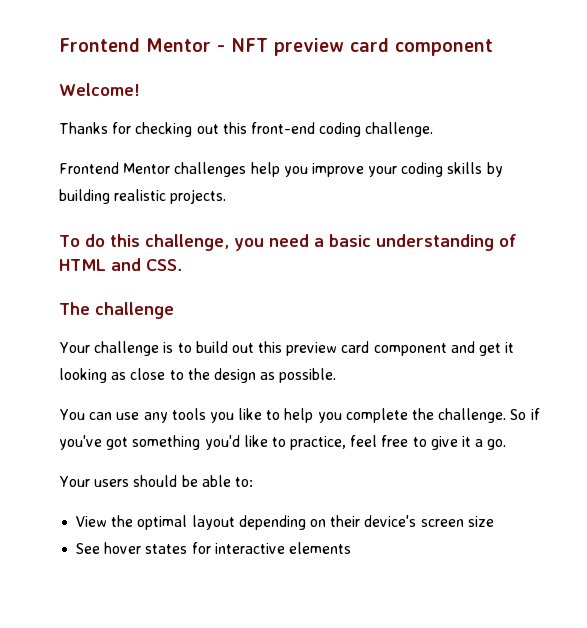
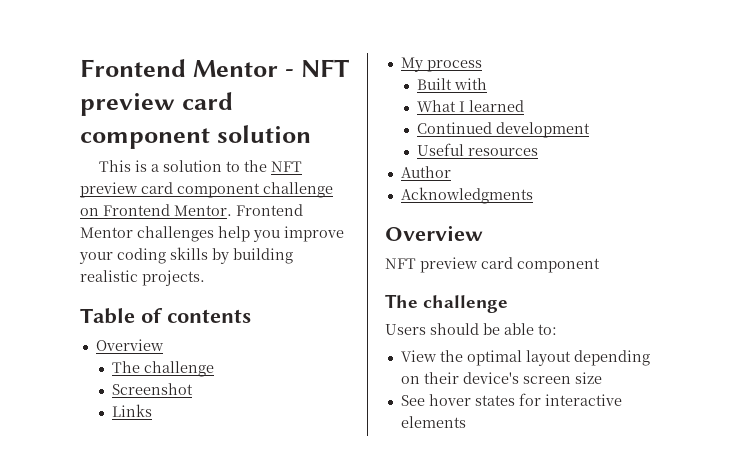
- Frontend Mentor - NFT preview card component
- Welcome!
- Thanks for checking out this front-end coding challenge.
- Frontend Mentor challenges help you improve your coding skills by building realistic projects.
+ Frontend Mentor - NFT preview card component solution
+ This is a solution to the NFT preview card component challenge on Frontend Mentor. Frontend Mentor challenges help you improve your coding skills by building realistic projects.
- To do this challenge, you need a basic understanding of HTML and CSS.
+ Table of contents
+ Overview
  The challenge
- Your challenge is to build out this preview card component and get it looking as close to the design as possible.
- You can use any tools you like to help you complete the challenge. So if you've got something you'd like to practice, feel free to give it a go.
- Your users should be able to:
+ Screenshot
+ Links
+ My process
+ Built with
+ What I learned
+ Continued development
+ Useful resources
+ Author
+ Acknowledgments
+ Overview
+ NFT preview card component
+ The challenge
+ Users should be able to:

